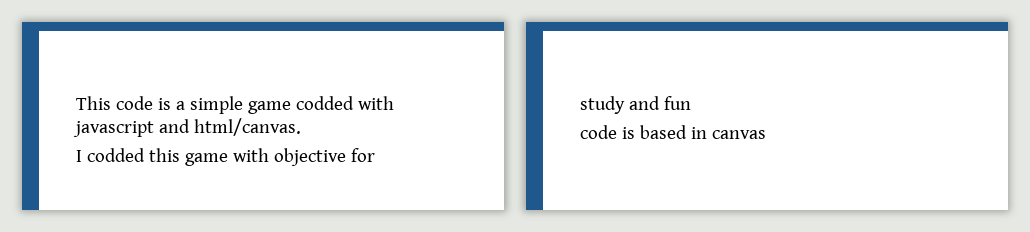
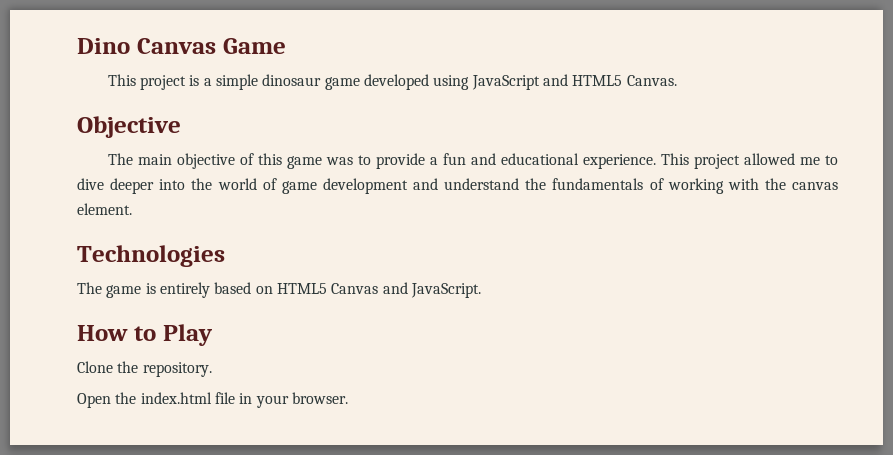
- This code is a simple game codded with javascript and html/canvas.
- I codded this game with objective for study and fun
- code is based in canvas
+ Dino Canvas Game
+ This project is a simple dinosaur game developed using JavaScript and HTML5 Canvas.
+ Objective
+ The main objective of this game was to provide a fun and educational experience. This project allowed me to dive deeper into the world of game development and understand the fundamentals of working with the canvas element.
+ Technologies
+ The game is entirely based on HTML5 Canvas and JavaScript.
+ How to Play
+ Clone the repository.
+ Open the index.html file in your browser.

